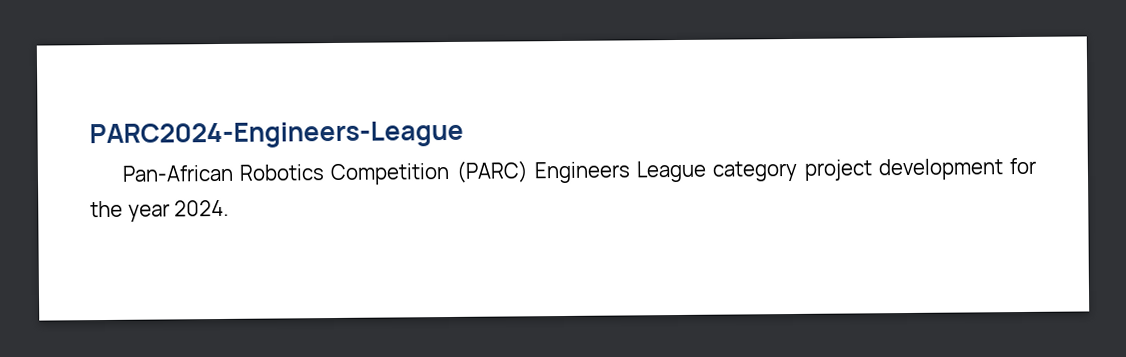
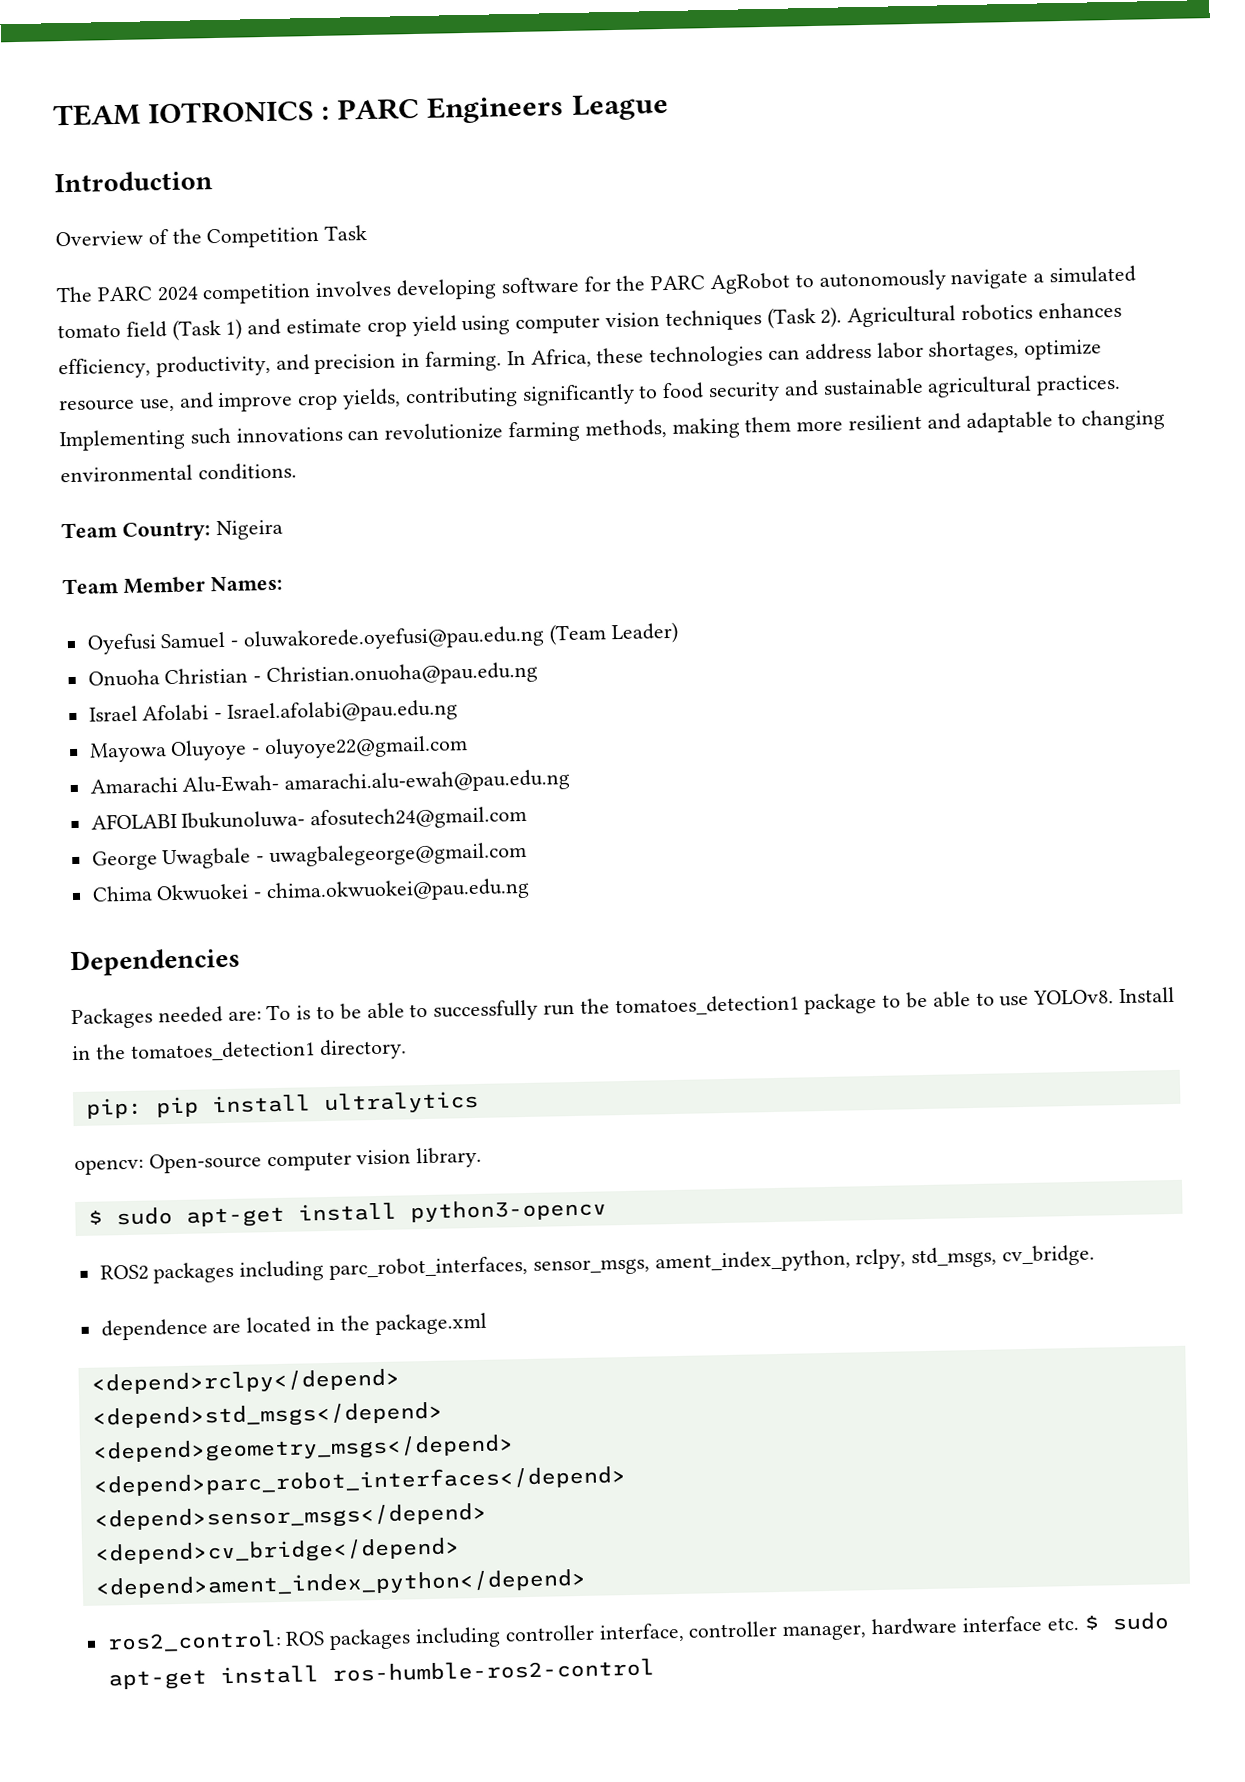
- PARC2024-Engineers-League
- Pan-African Robotics Competition (PARC) Engineers League category project development for the year 2024.
+ TEAM IOTRONICS : PARC Engineers League
+ Introduction
+ Overview of the Competition Task
+ The PARC 2024 competition involves developing software for the PARC AgRobot to autonomously navigate a simulated tomato field (Task 1) and estimate crop yield using computer vision techniques (Task 2). Agricultural robotics enhances efficiency, productivity, and precision in farming. In Africa, these technologies can address labor shortages, optimize resource use, and improve crop yields, contributing significantly to food security and sustainable agricultural practices. Implementing such innovations can revolutionize farming methods, making them more resilient and adaptable to changing environmental conditions.
+ Team Country: Nigeira
+ Team Member Names:
+ Oyefusi Samuel - oluwakorede.oyefusi@pau.edu.ng (Team Leader)
+ Onuoha Christian - Christian.onuoha@pau.edu.ng
+ Israel Afolabi - Israel.afolabi@pau.edu.ng
+ Mayowa Oluyoye - oluyoye22@gmail.com
+ Amarachi Alu-Ewah- amarachi.alu-ewah@pau.edu.ng
+ AFOLABI Ibukunoluwa- afosutech24@gmail.com
+ George Uwagbale - uwagbalegeorge@gmail.com
+ Chima Okwuokei - chima.okwuokei@pau.edu.ng
+ Dependencies
+ Packages needed are: To is to be able to successfully run the tomatoes_detection1 package to be able to use YOLOv8. Install in the tomatoes_detection1 directory.
+ pip: pip install ultralytics
+ opencv: Open-source computer vision library.
+ $ sudo apt-get install python3-opencv
+ ROS2 packages including parc_robot_interfaces, sensor_msgs, ament_index_python, rclpy, std_msgs, cv_bridge.
+ dependence are located in the package.xml
+ <depend>rclpy</depend>
+ <depend>std_msgs</depend>
+ <depend>geometry_msgs</depend>
+ <depend>parc_robot_interfaces</depend>
+ <depend>sensor_msgs</depend>
+ <depend>cv_bridge</depend>
+ <depend>ament_index_python</depend>
+ ros2_control: ROS packages including controller interface, controller manager, hardware interface etc. $ sudo apt-get install ros-humble-ros2-control

